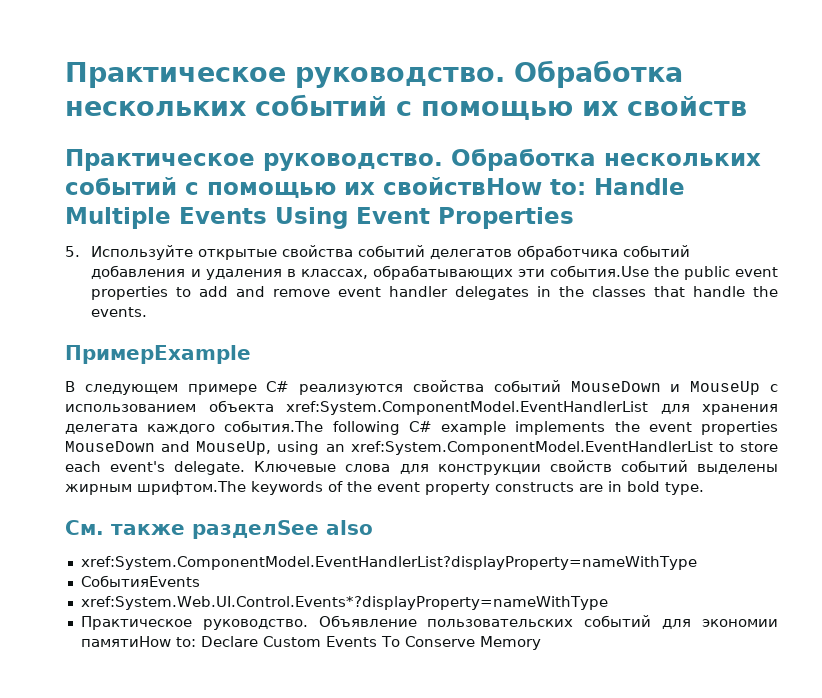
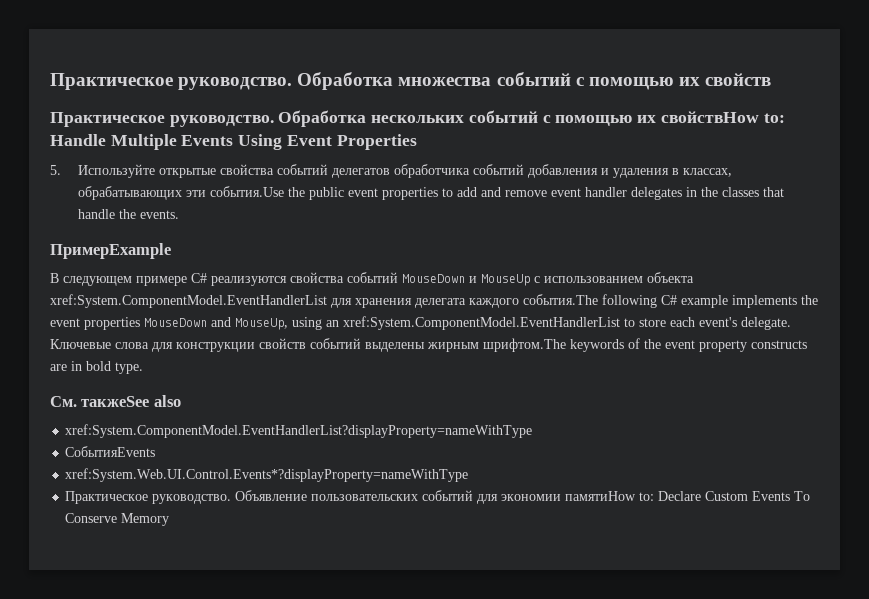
- Практическое руководство. Обработка нескольких событий с помощью их свойств
+ Практическое руководство. Обработка множества событий с помощью их свойств
- См. также разделSee also
+ См. такжеSee also

